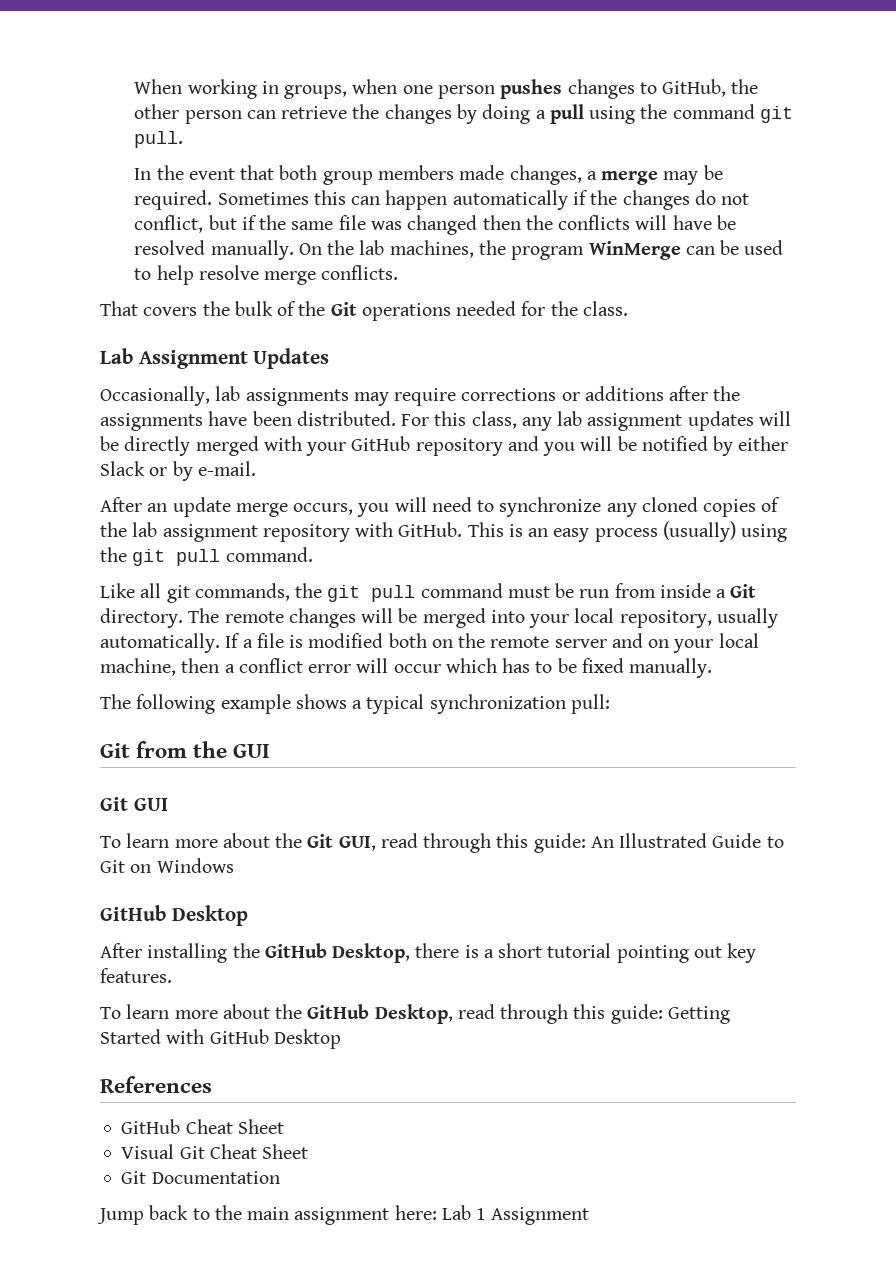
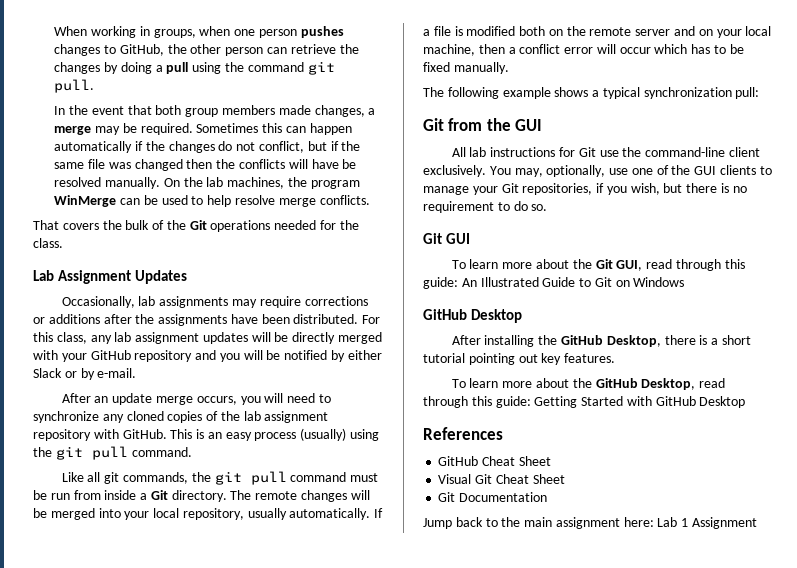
+ All lab instructions for Git use the command-line client exclusively. You may, optionally, use one of the GUI clients to manage your Git repositories, if you wish, but there is no requirement to do so.

